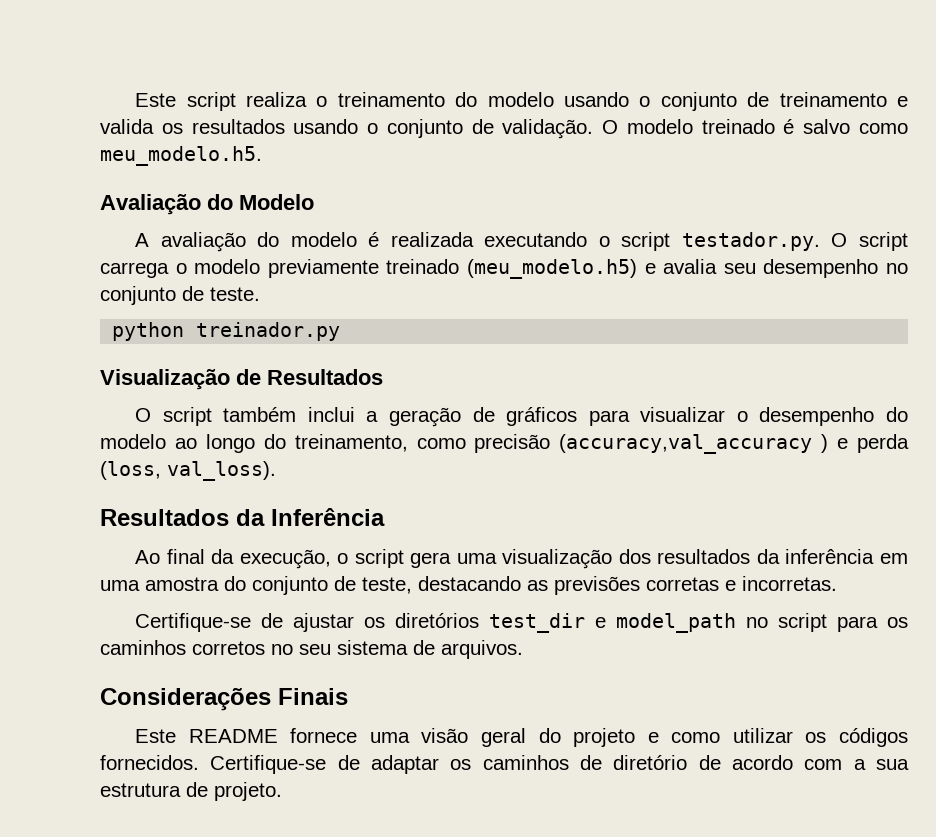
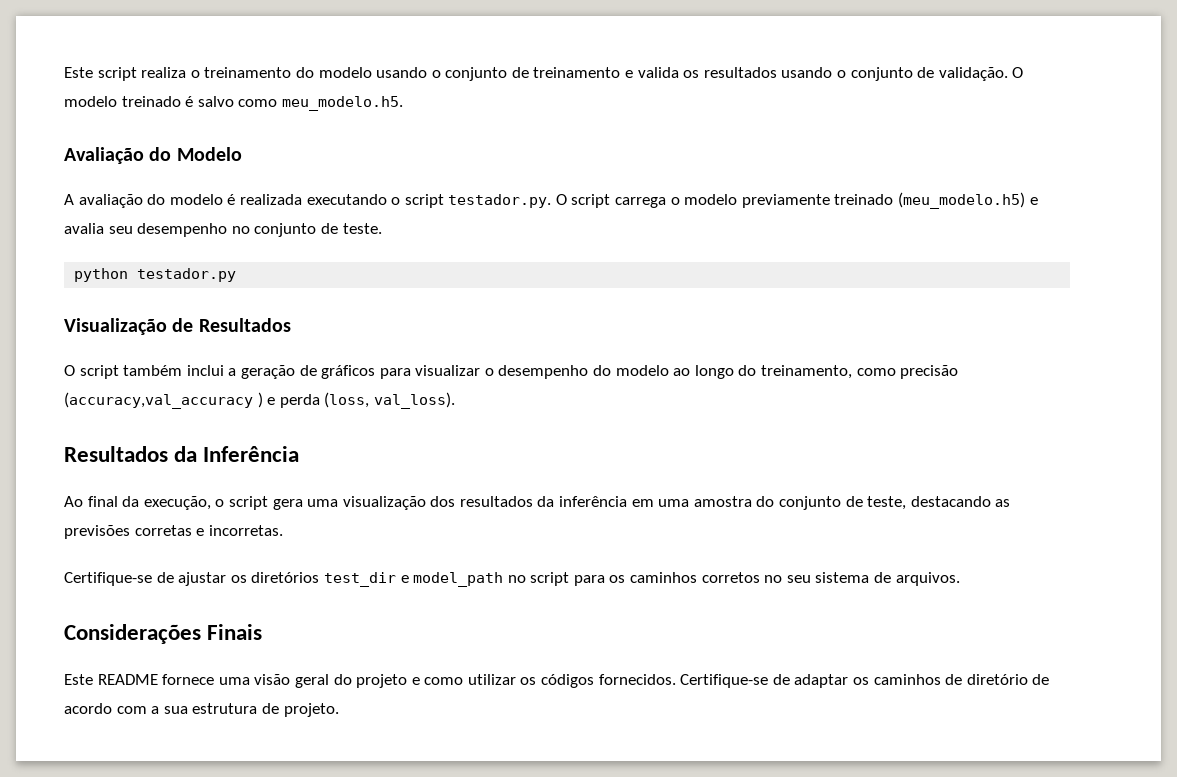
- python treinador.py
+ python testador.py

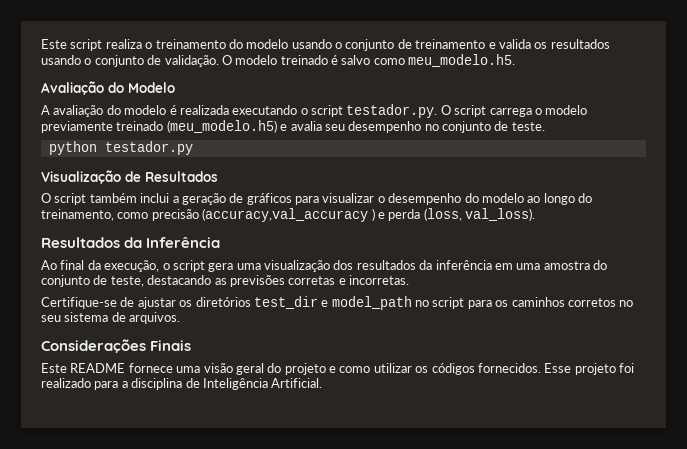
- Certifique-se de adaptar os caminhos de diretório de acordo com a sua estrutura de projeto.
+ Esse projeto foi realizado para a disciplina de Inteligência Artificial.

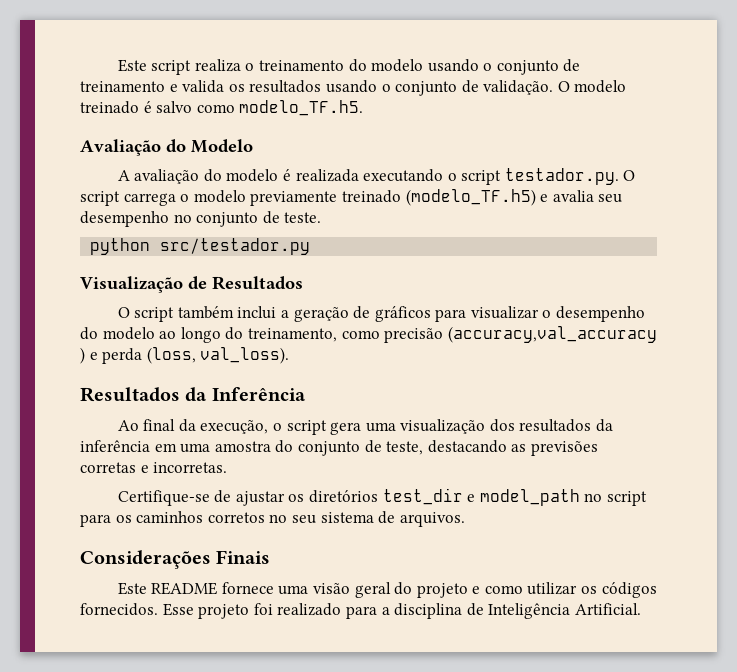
- O modelo treinado é salvo como meu_modelo.h5.
+ O modelo treinado é salvo como modelo_TF.h5.
- A avaliação do modelo é realizada executando o script testador.py. O script carrega o modelo previamente treinado (meu_modelo.h5) e avalia seu desempenho no conjunto de teste.
+ A avaliação do modelo é realizada executando o script testador.py. O script carrega o modelo previamente treinado (modelo_TF.h5) e avalia seu desempenho no conjunto de teste.
- python testador.py
+ python src/testador.py

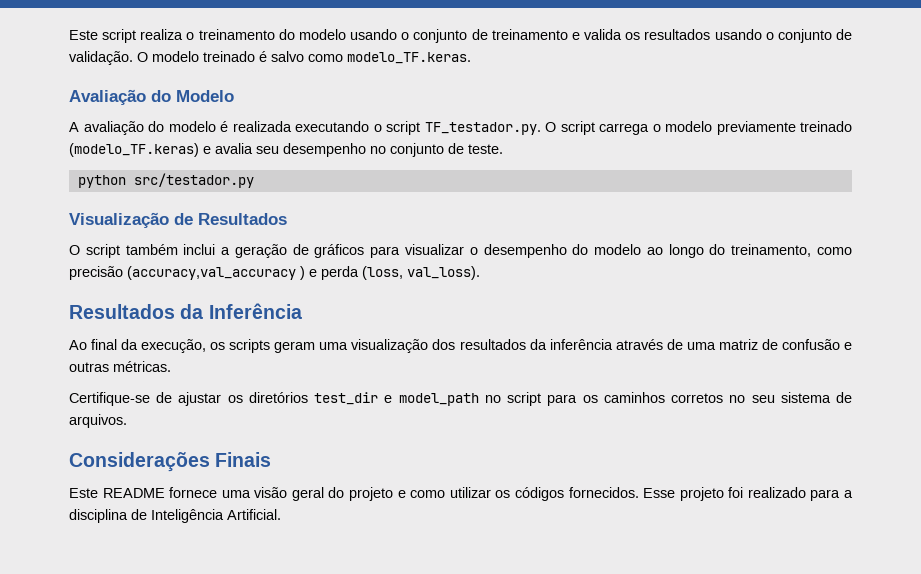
- O modelo treinado é salvo como modelo_TF.h5.
+ O modelo treinado é salvo como modelo_TF.keras.
- A avaliação do modelo é realizada executando o script testador.py. O script carrega o modelo previamente treinado (modelo_TF.h5) e avalia seu desempenho no conjunto de teste.
+ A avaliação do modelo é realizada executando o script TF_testador.py. O script carrega o modelo previamente treinado (modelo_TF.keras) e avalia seu desempenho no conjunto de teste.
- Ao final da execução, o script gera uma visualização dos resultados da inferência em uma amostra do conjunto de teste, destacando as previsões corretas e incorretas.
+ Ao final da execução, os scripts geram uma visualização dos resultados da inferência através de uma matriz de confusão e outras métricas.

